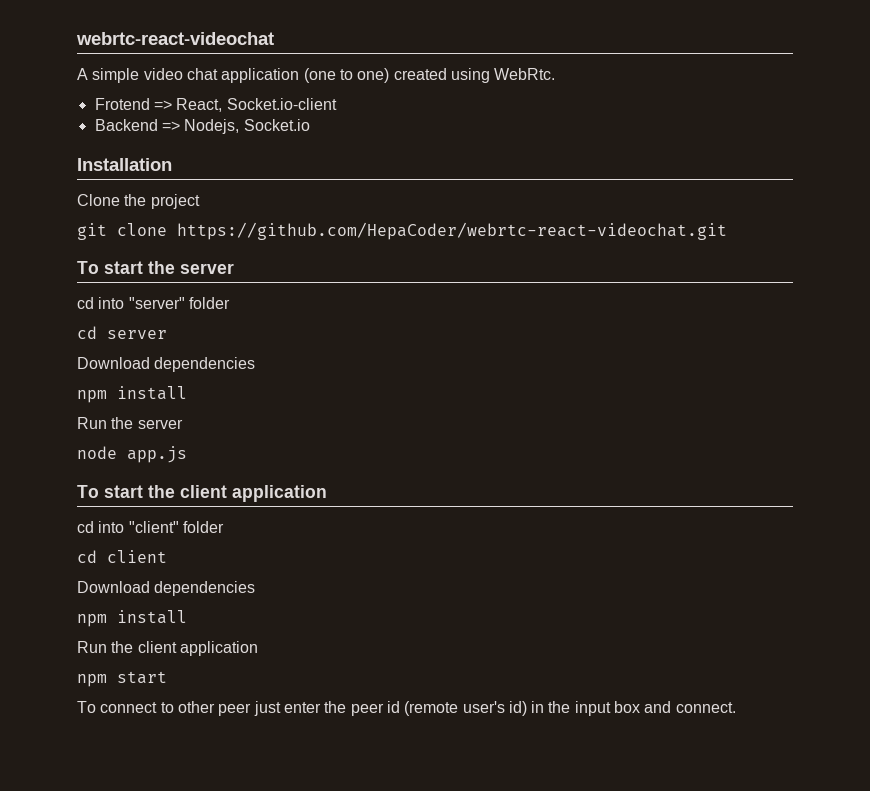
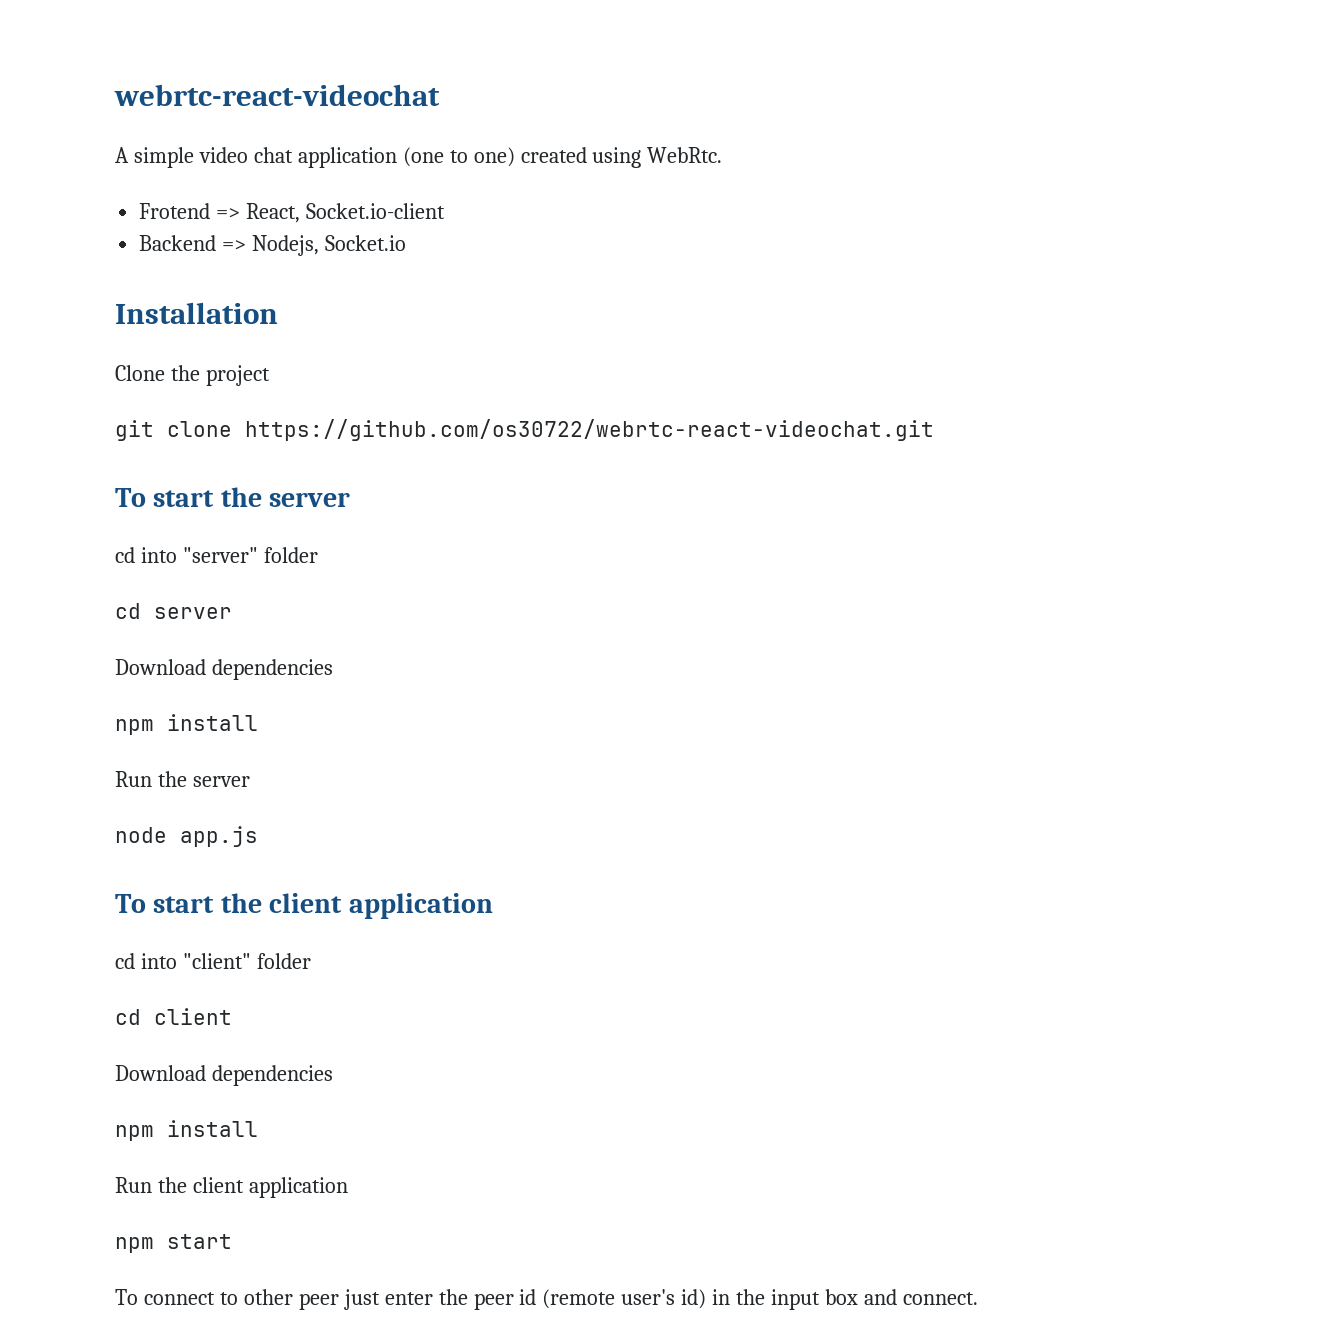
- git clone https://github.com/HepaCoder/webrtc-react-videochat.git
+ git clone https://github.com/os30722/webrtc-react-videochat.git

